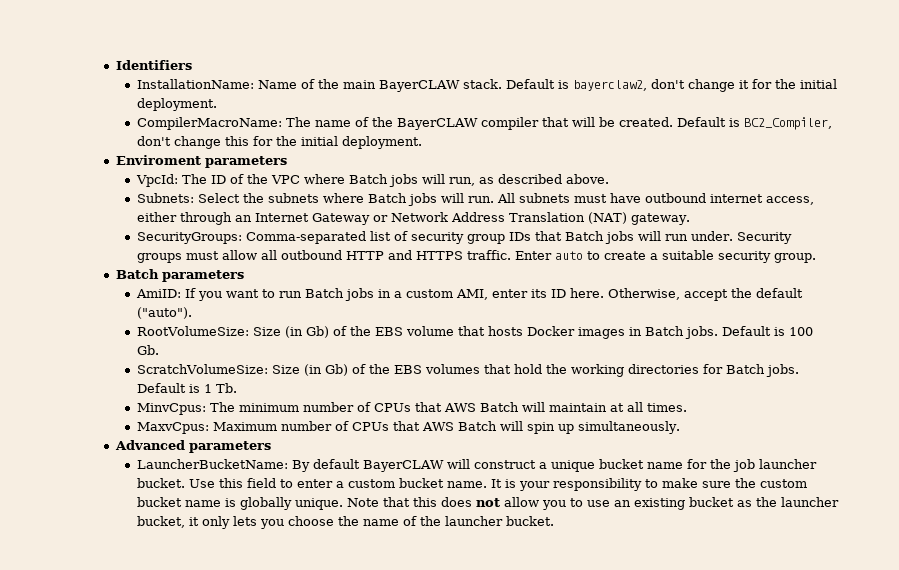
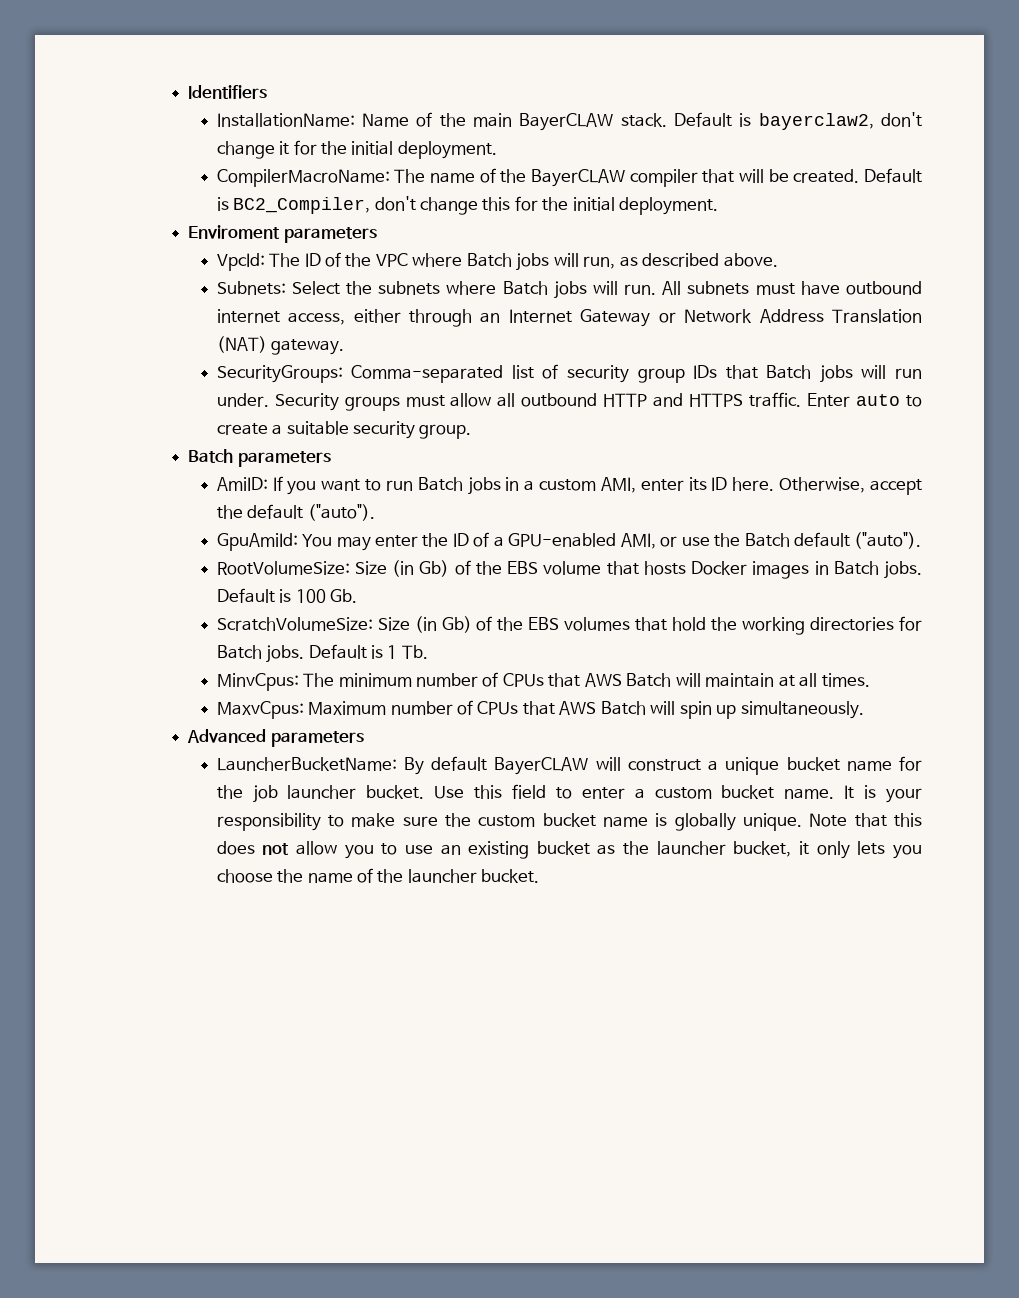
+ GpuAmiId: You may enter the ID of a GPU-enabled AMI, or use the Batch default ("auto").

